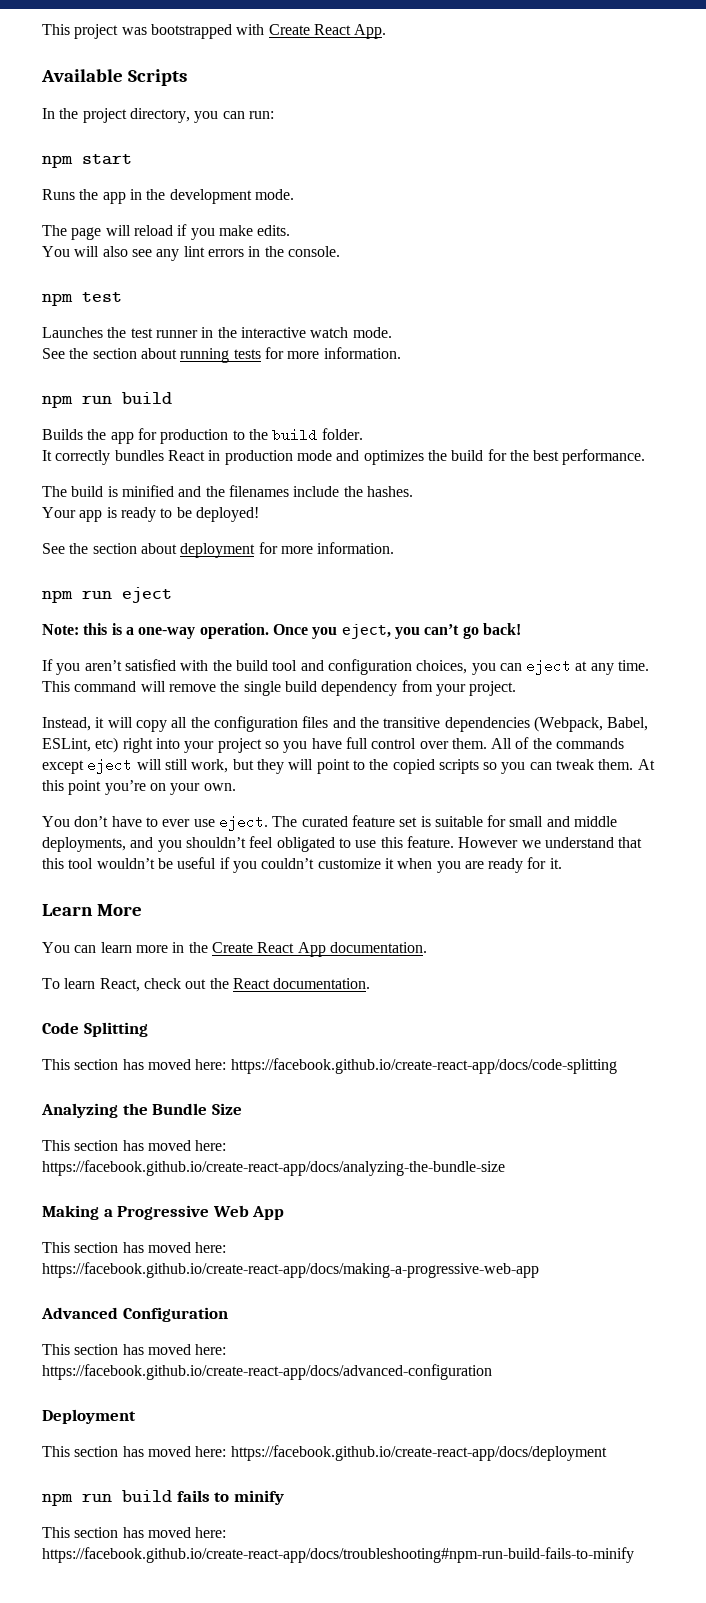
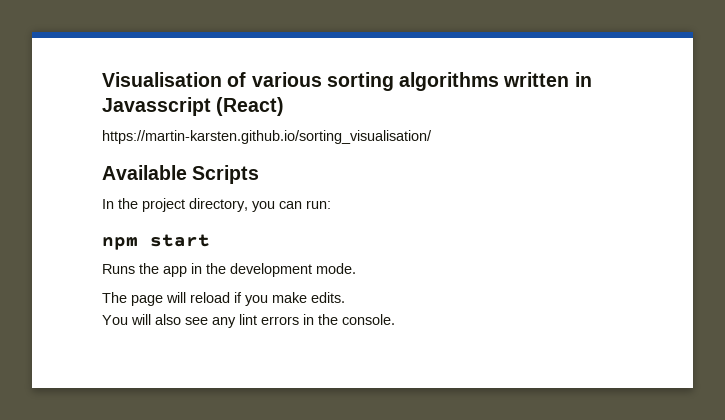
- This project was bootstrapped with Create React App.
+ Visualisation of various sorting algorithms written in Javasscript (React)
+ https://martin-karsten.github.io/sorting_visualisation/
- npm test
- Launches the test runner in the interactive watch mode.
- See the section about running tests for more information.
- npm run build
- Builds the app for production to the build folder.
- It correctly bundles React in production mode and optimizes the build for the best performance.
- The build is minified and the filenames include the hashes.
- Your app is ready to be deployed!
- See the section about deployment for more information.
- npm run eject
- Note: this is a one-way operation. Once you eject, you can’t go back!
- If you aren’t satisfied with the build tool and configuration choices, you can eject at any time. This command will remove the single build dependency from your project.
- Instead, it will copy all the configuration files and the transitive dependencies (Webpack, Babel, ESLint, etc) right into your project so you have full control over them. All of the commands except eject will still work, but they will point to the copied scripts so you can tweak them. At this point you’re on your own.
- You don’t have to ever use eject. The curated feature set is suitable for small and middle deployments, and you shouldn’t feel obligated to use this feature. However we understand that this tool wouldn’t be useful if you couldn’t customize it when you are ready for it.
- Learn More
- You can learn more in the Create React App documentation.
- To learn React, check out the React documentation.
- Code Splitting
- This section has moved here: https://facebook.github.io/create-react-app/docs/code-splitting
- Analyzing the Bundle Size
- This section has moved here: https://facebook.github.io/create-react-app/docs/analyzing-the-bundle-size
- Making a Progressive Web App
- This section has moved here: https://facebook.github.io/create-react-app/docs/making-a-progressive-web-app
- Advanced Configuration
- This section has moved here: https://facebook.github.io/create-react-app/docs/advanced-configuration
- Deployment
- This section has moved here: https://facebook.github.io/create-react-app/docs/deployment
- npm run build fails to minify
- This section has moved here: https://facebook.github.io/create-react-app/docs/troubleshooting#npm-run-build-fails-to-minify

